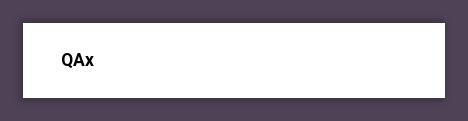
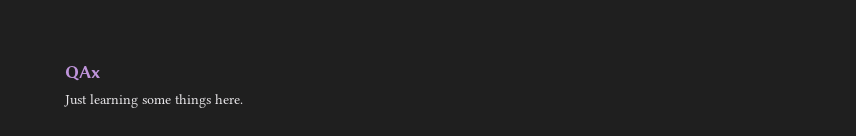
+ Just learning some things here.

